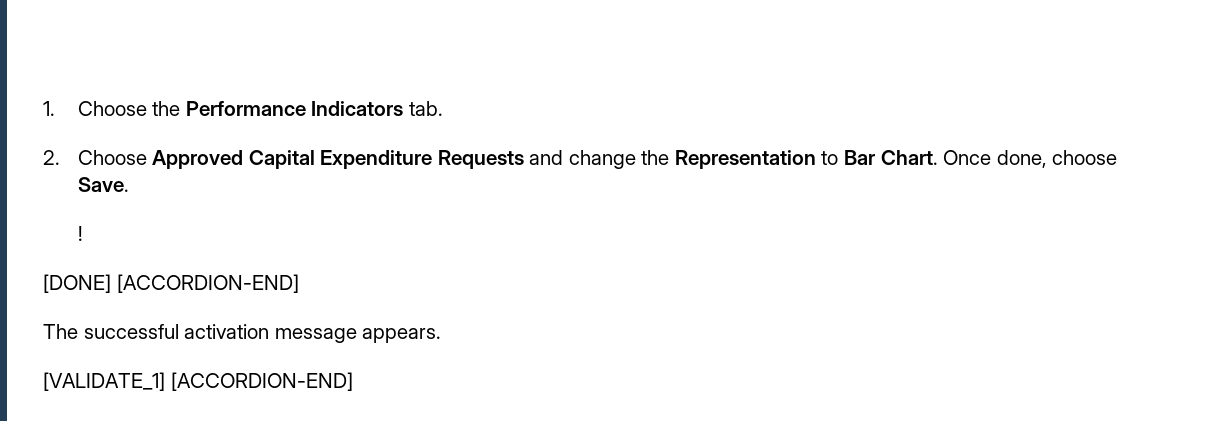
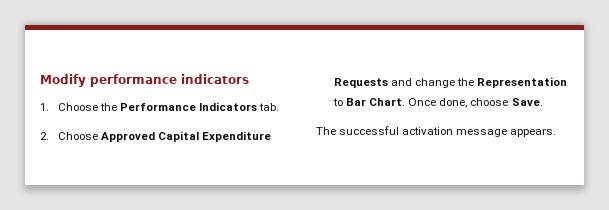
+ Modify performance indicators
- !
- [DONE] [ACCORDION-END]
- [VALIDATE_1] [ACCORDION-END]

